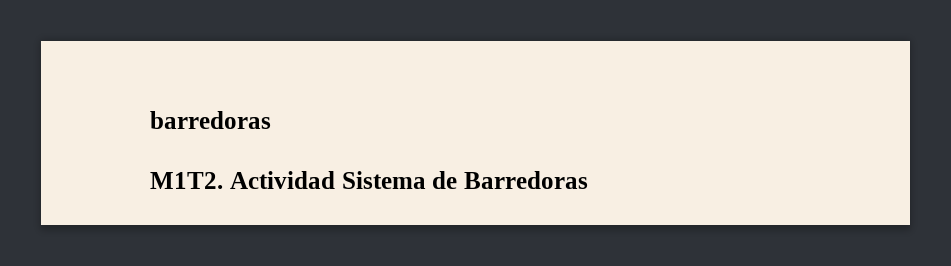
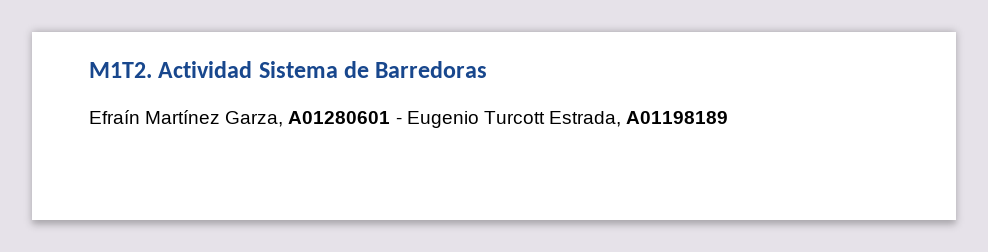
- barredoras
+ Efraín Martínez Garza, A01280601 - Eugenio Turcott Estrada, A01198189

